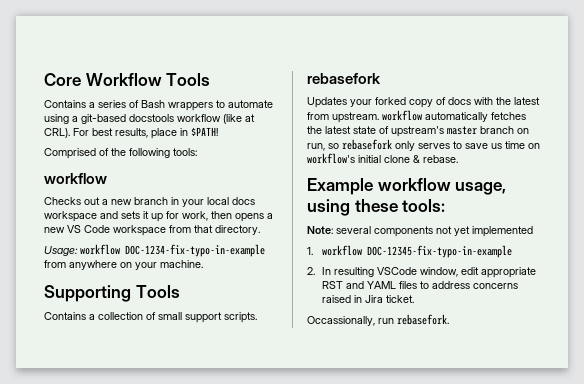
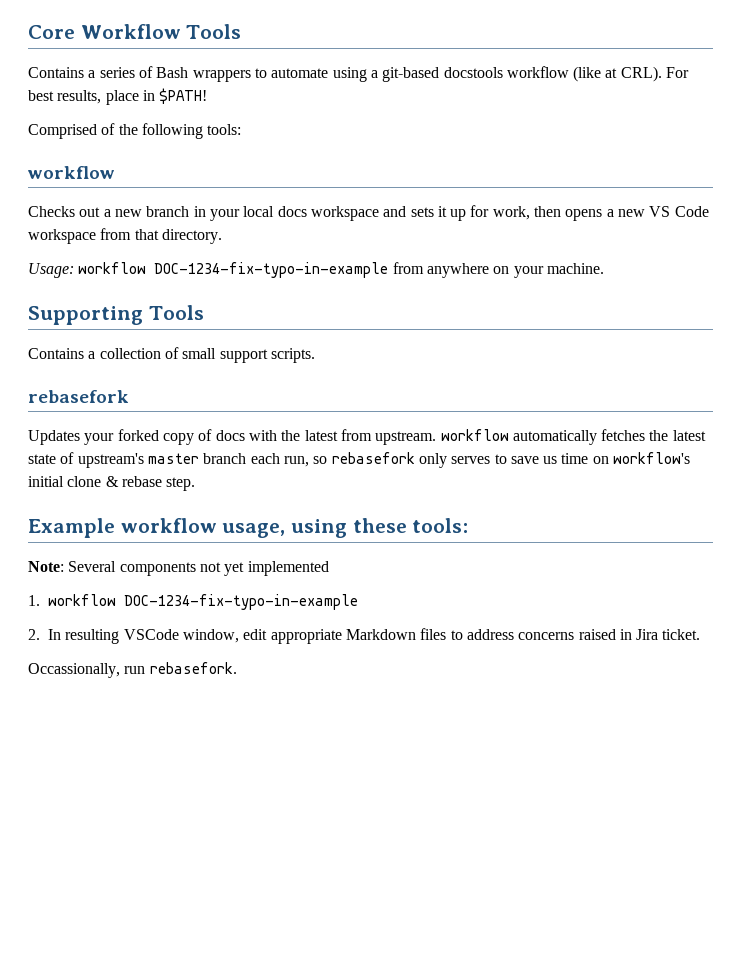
- Updates your forked copy of docs with the latest from upstream. workflow automatically fetches the latest state of upstream's master branch on run, so rebasefork only serves to save us time on workflow's initial clone & rebase.
+ Updates your forked copy of docs with the latest from upstream. workflow automatically fetches the latest state of upstream's master branch each run, so rebasefork only serves to save us time on workflow's initial clone & rebase step.
- Note: several components not yet implemented
+ Note: Several components not yet implemented
- 1. workflow DOC-12345-fix-typo-in-example
+ 1. workflow DOC-1234-fix-typo-in-example
- 2. In resulting VSCode window, edit appropriate RST and YAML files to address concerns raised in Jira ticket.
+ 2. In resulting VSCode window, edit appropriate Markdown files to address concerns raised in Jira ticket.

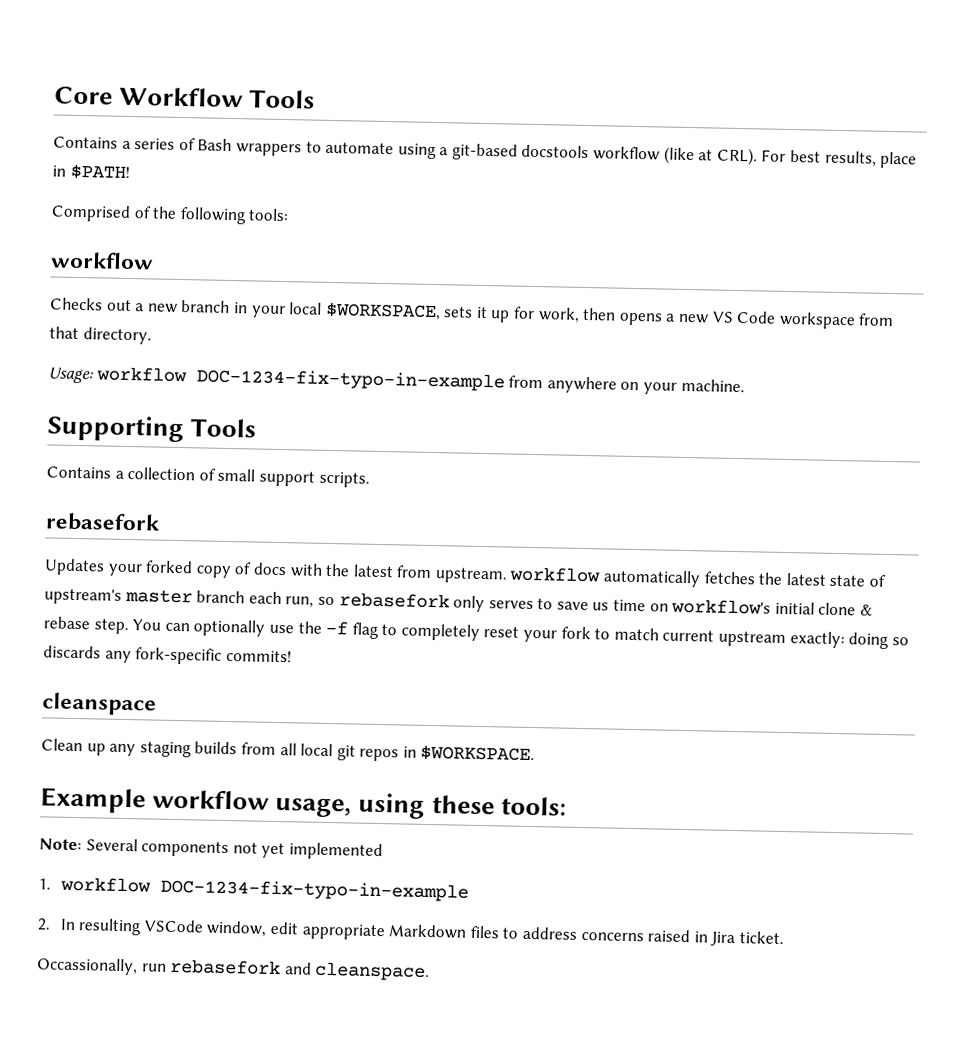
- Checks out a new branch in your local docs workspace and sets it up for work, then opens a new VS Code workspace from that directory.
+ Checks out a new branch in your local $WORKSPACE, sets it up for work, then opens a new VS Code workspace from that directory.
+ You can optionally use the -f flag to completely reset your fork to match current upstream exactly: doing so discards any fork-specific commits!
+ cleanspace
+ Clean up any staging builds from all local git repos in $WORKSPACE.
- Occassionally, run rebasefork.
+ Occassionally, run rebasefork and cleanspace.

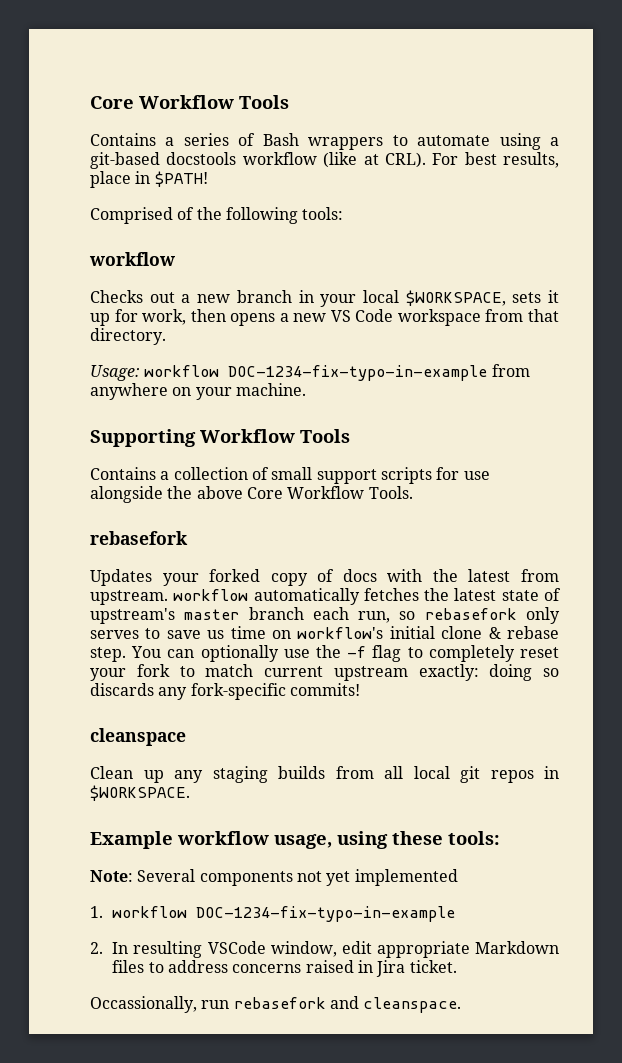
- Supporting Tools
+ Supporting Workflow Tools
- Contains a collection of small support scripts.
+ Contains a collection of small support scripts for use alongside the above Core Workflow Tools.

